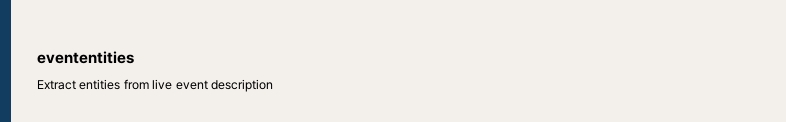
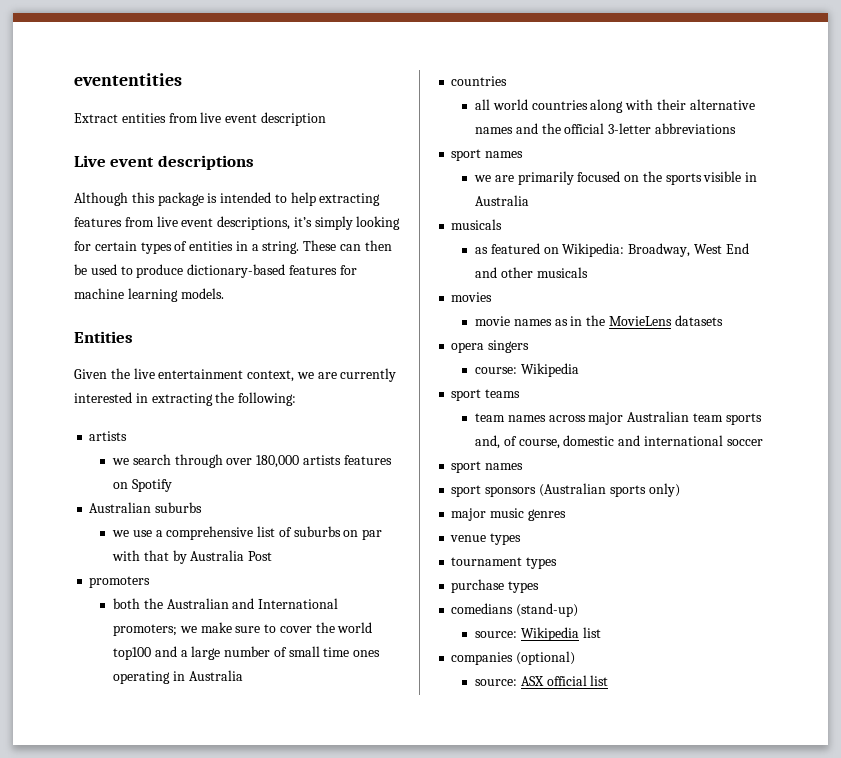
+ Live event descriptions
+ Although this package is intended to help extracting features from live event descriptions, it’s simply looking for certain types of entities in a string. These can then be used to produce dictionary-based features for machine learning models.
+ Entities
+ Given the live entertainment context, we are currently interested in extracting the following:
+ artists
+ we search through over 180,000 artists features on Spotify
+ Australian suburbs
+ we use a comprehensive list of suburbs on par with that by Australia Post
+ promoters
+ both the Australian and International promoters; we make sure to cover the world top100 and a large number of small time ones operating in Australia
+ countries
+ all world countries along with their alternative names and the official 3-letter abbreviations
+ sport names
+ we are primarily focused on the sports visible in Australia
+ musicals
+ as featured on Wikipedia: Broadway, West End and other musicals
+ movies
+ movie names as in the MovieLens datasets
+ opera singers
+ course: Wikipedia
+ sport teams
+ team names across major Australian team sports and, of course, domestic and international soccer
+ sport names
+ sport sponsors (Australian sports only)
+ major music genres
+ venue types
+ tournament types
+ purchase types
+ comedians (stand-up)
+ source: Wikipedia list
+ companies (optional)
+ source: ASX official list

